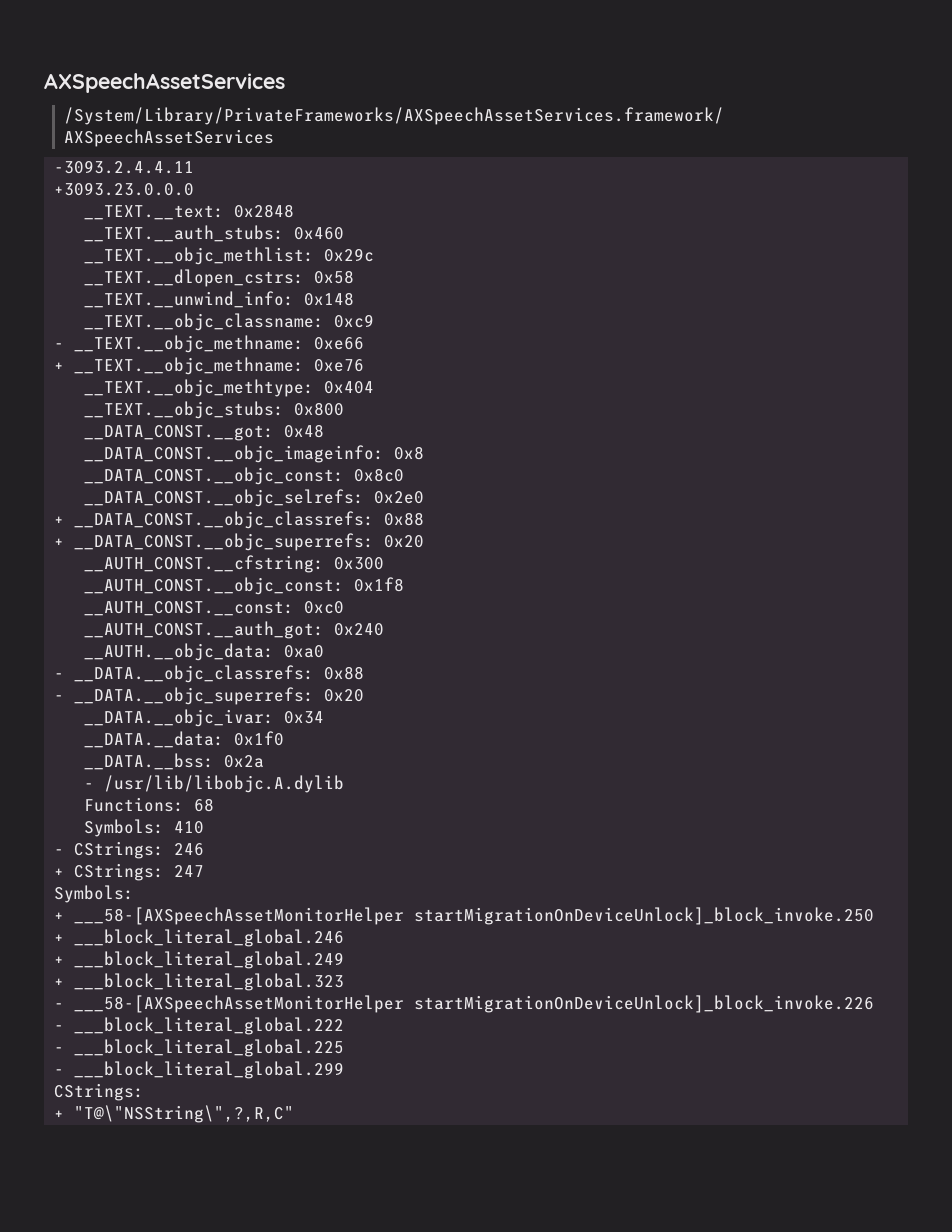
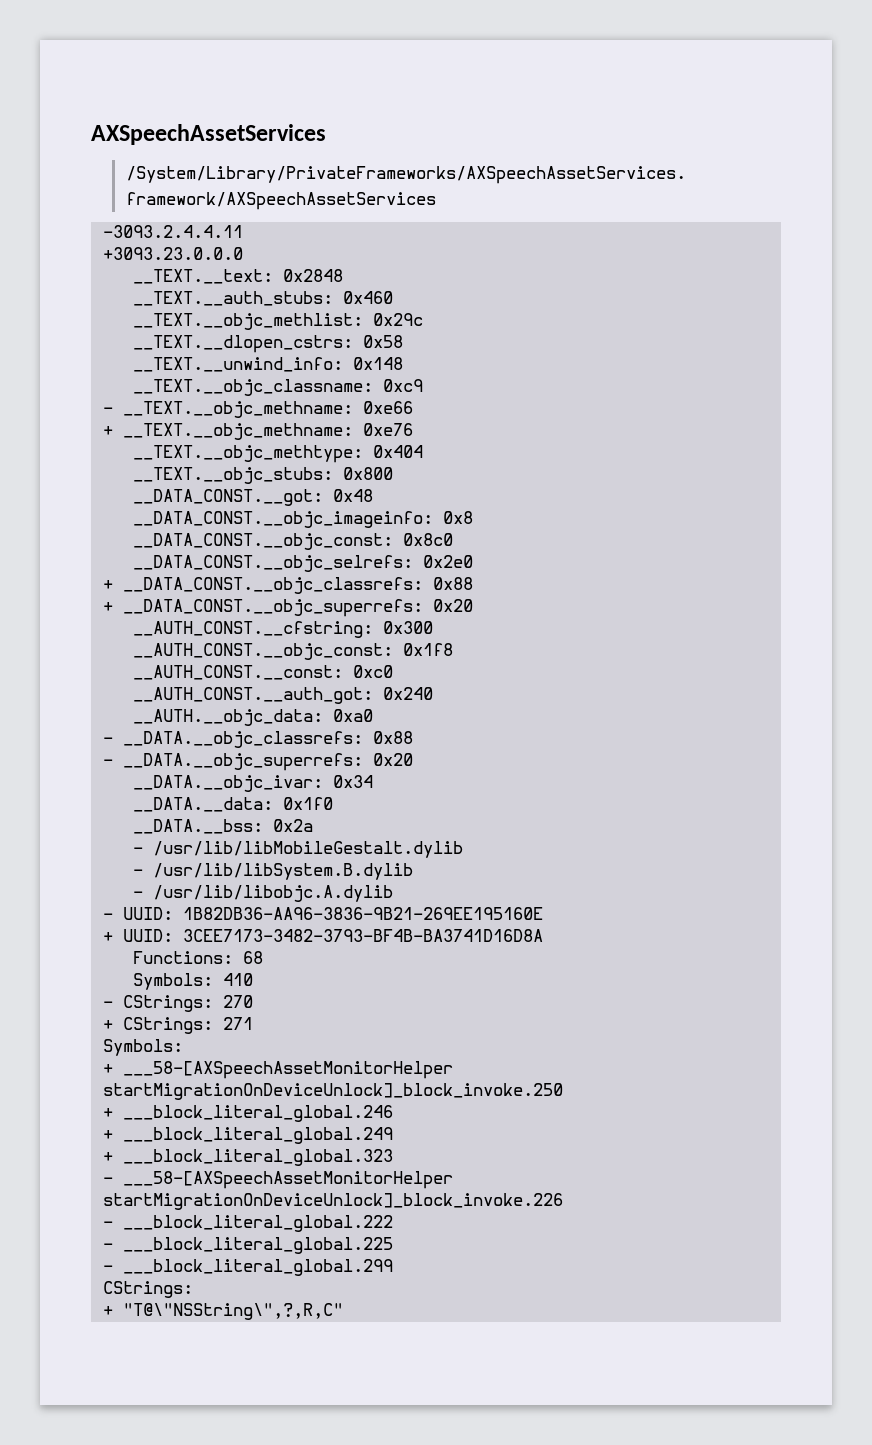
+ - /usr/lib/libMobileGestalt.dylib
+ - /usr/lib/libSystem.B.dylib
  - /usr/lib/libobjc.A.dylib
+ - UUID: 1B82DB36-AA96-3836-9B21-269EE195160E
+ + UUID: 3CEE7173-3482-3793-BF4B-BA3741D16D8A
- - CStrings: 246
+ - CStrings: 270
- + CStrings: 247
+ + CStrings: 271

